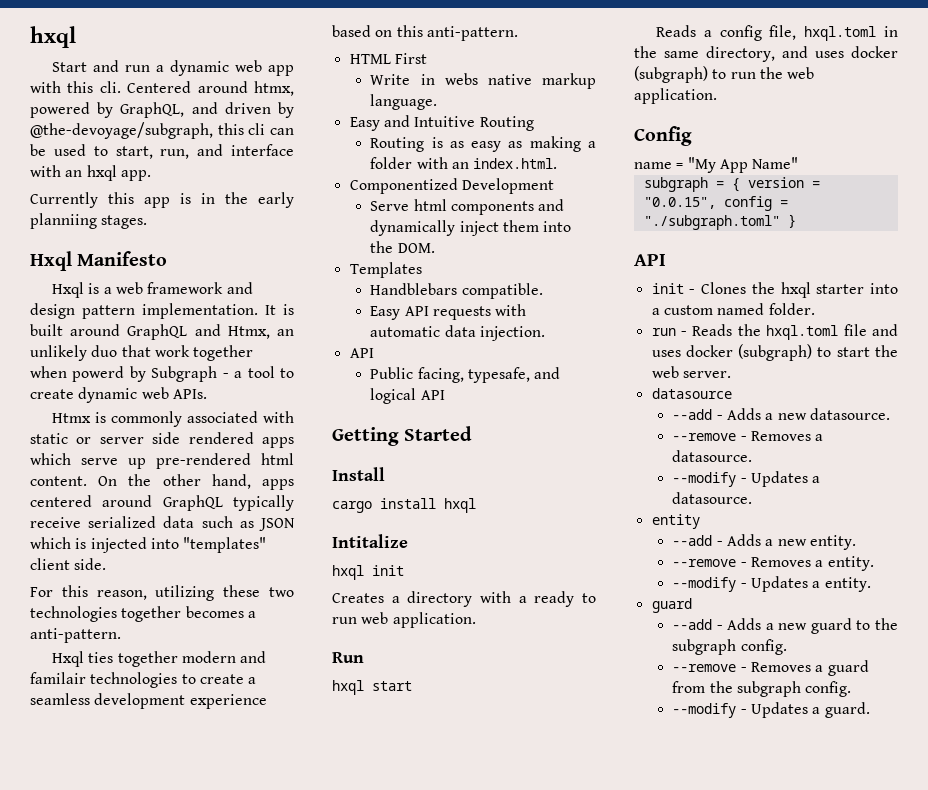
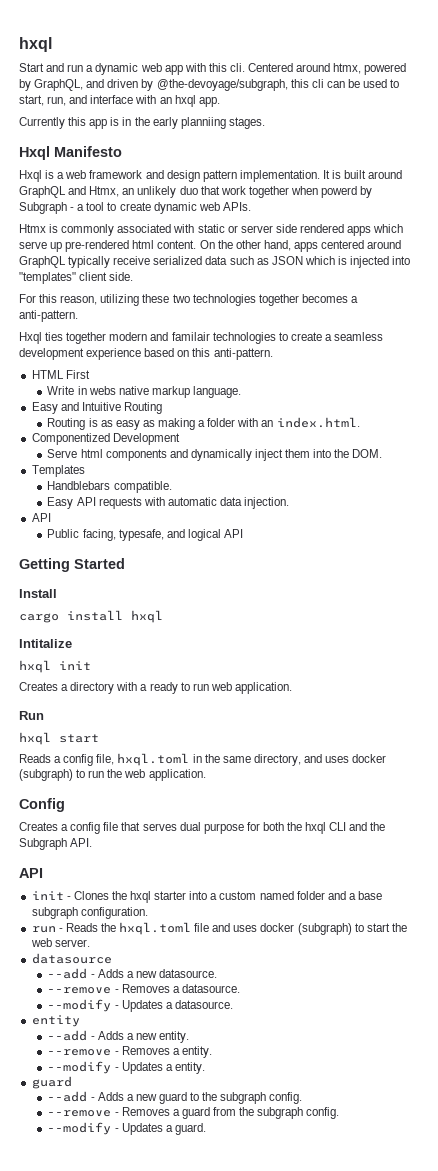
- name = "My App Name"
- subgraph = { version = "0.0.15", config = "./subgraph.toml" }
+ Creates a config file that serves dual purpose for both the hxql CLI and the Subgraph API.
- init - Clones the hxql starter into a custom named folder.
+ init - Clones the hxql starter into a custom named folder and a base subgraph configuration.

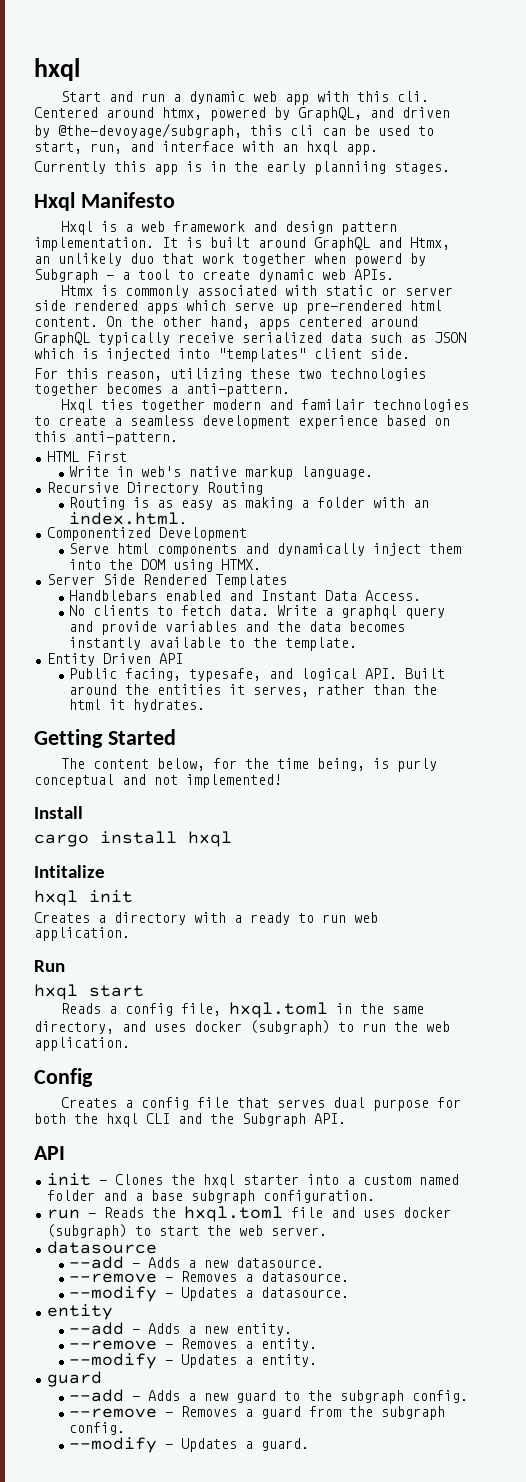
- Write in webs native markup language.
+ Write in web's native markup language.
- Easy and Intuitive Routing
+ Recursive Directory Routing
- Serve html components and dynamically inject them into the DOM.
- Templates
- Handblebars compatible.
- Easy API requests with automatic data injection.
- API
+ Serve html components and dynamically inject them into the DOM using HTMX.
+ Server Side Rendered Templates
+ Handblebars enabled and Instant Data Access.
+ No clients to fetch data. Write a graphql query and provide variables and the data becomes instantly available to the template.
+ Entity Driven API
- Public facing, typesafe, and logical API
+ Public facing, typesafe, and logical API. Built around the entities it serves, rather than the html it hydrates.
  Getting Started
+ The content below, for the time being, is purly conceptual and not implemented!

